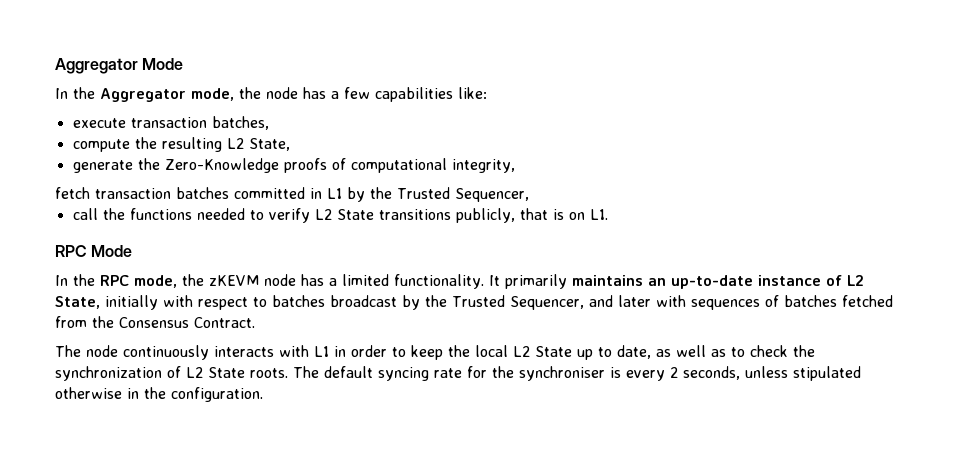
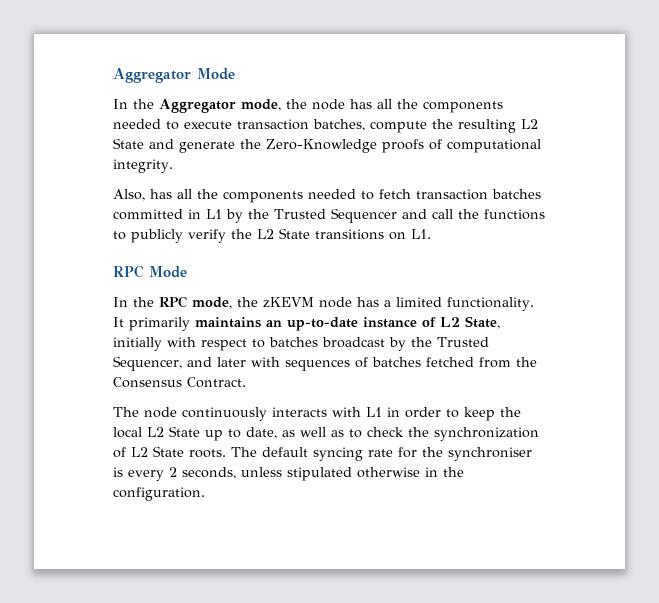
- In the Aggregator mode, the node has a few capabilities like:
- execute transaction batches,
- compute the resulting L2 State,
- generate the Zero-Knowledge proofs of computational integrity,
- fetch transaction batches committed in L1 by the Trusted Sequencer,
- call the functions needed to verify L2 State transitions publicly, that is on L1.
+ In the Aggregator mode, the node has all the components needed to execute transaction batches, compute the resulting L2 State and generate the Zero-Knowledge proofs of computational integrity.
+ Also, has all the components needed to fetch transaction batches committed in L1 by the Trusted Sequencer and call the functions to publicly verify the L2 State transitions on L1.

